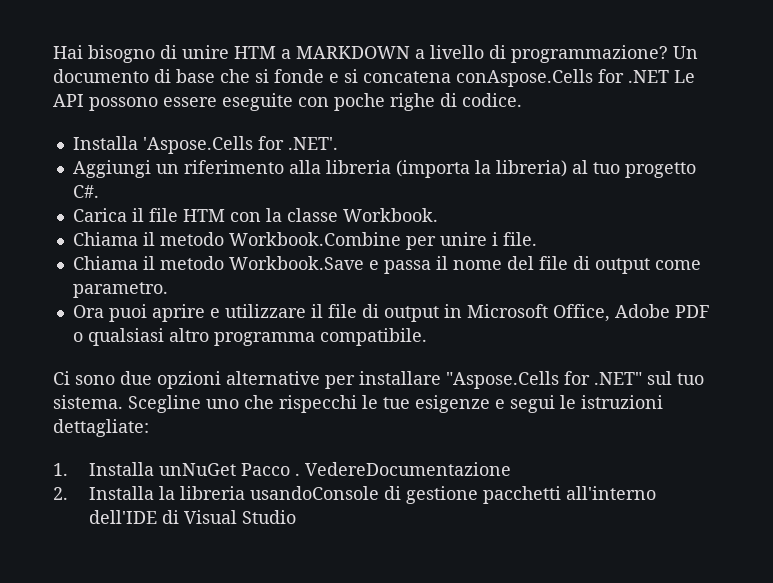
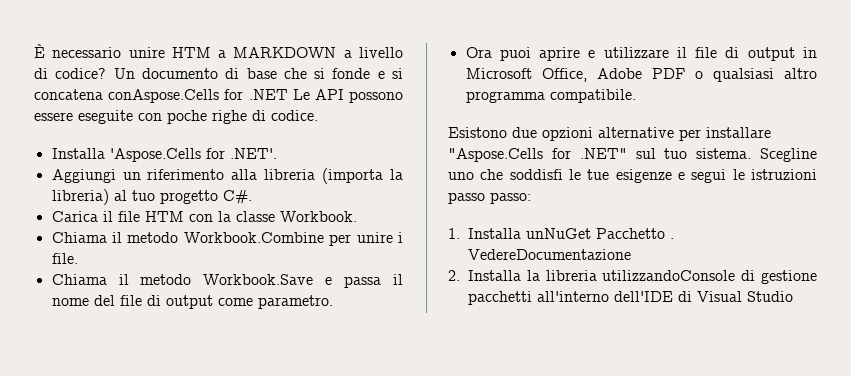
- Hai bisogno di unire HTM a MARKDOWN a livello di programmazione?
+ È necessario unire HTM a MARKDOWN a livello di codice?
- Ci sono due opzioni alternative per installare "Aspose.Cells for .NET" sul tuo sistema.
+ Esistono due opzioni alternative per installare "Aspose.Cells for .NET" sul tuo sistema.
- Scegline uno che rispecchi le tue esigenze e segui le istruzioni dettagliate:
+ Scegline uno che soddisfi le tue esigenze e segui le istruzioni passo passo:
- 1. Installa unNuGet Pacco .
+ 1. Installa unNuGet Pacchetto .
- 2. Installa la libreria usandoConsole di gestione pacchetti all'interno dell'IDE di Visual Studio
+ 2. Installa la libreria utilizzandoConsole di gestione pacchetti all'interno dell'IDE di Visual Studio

